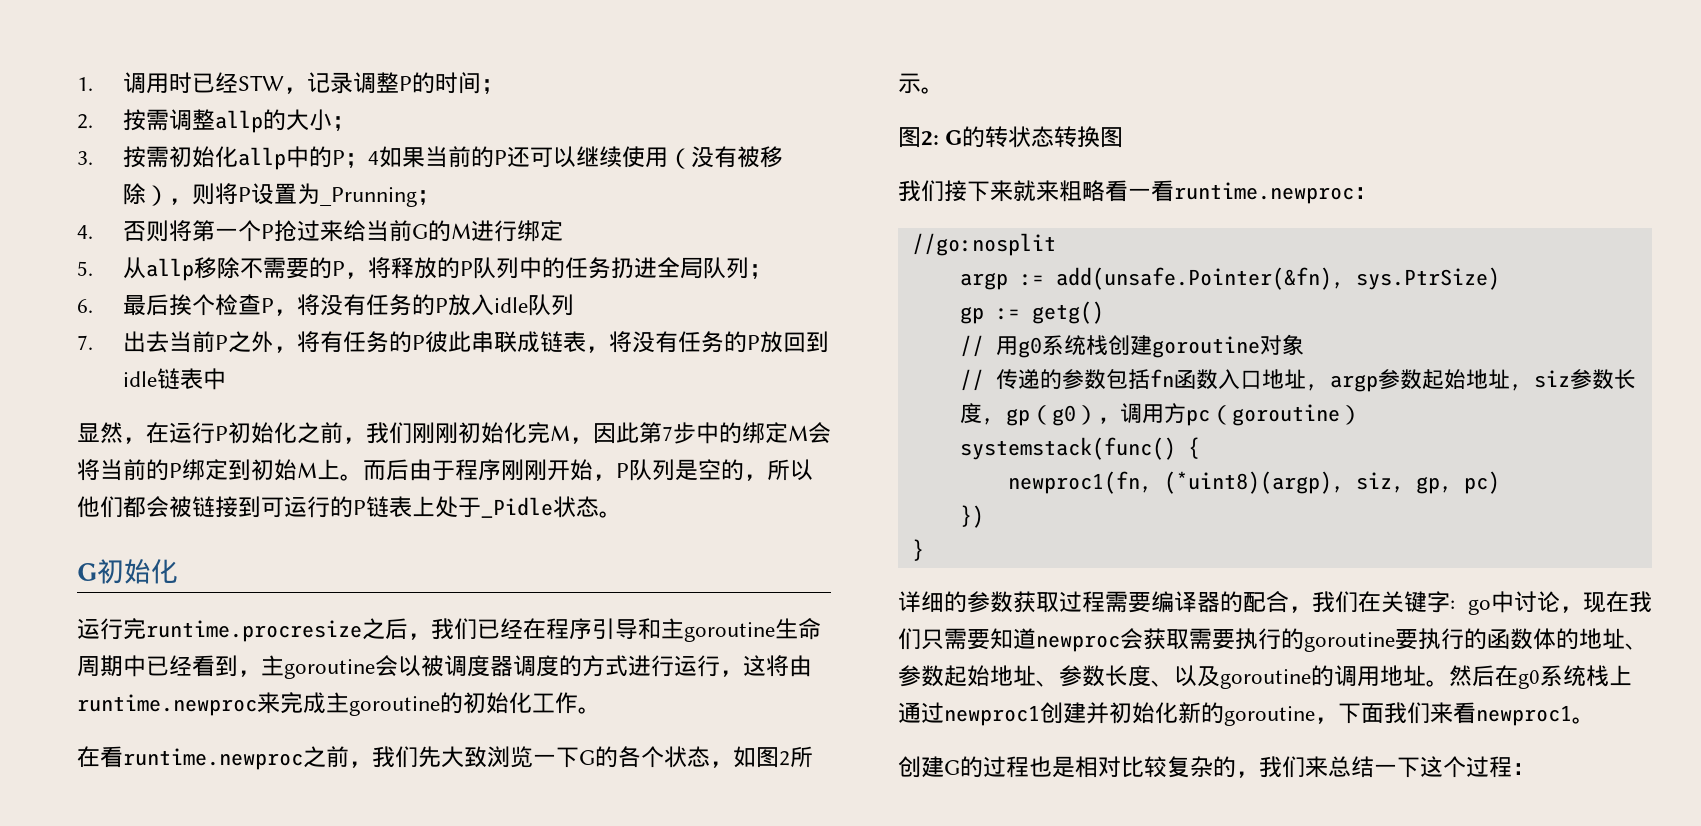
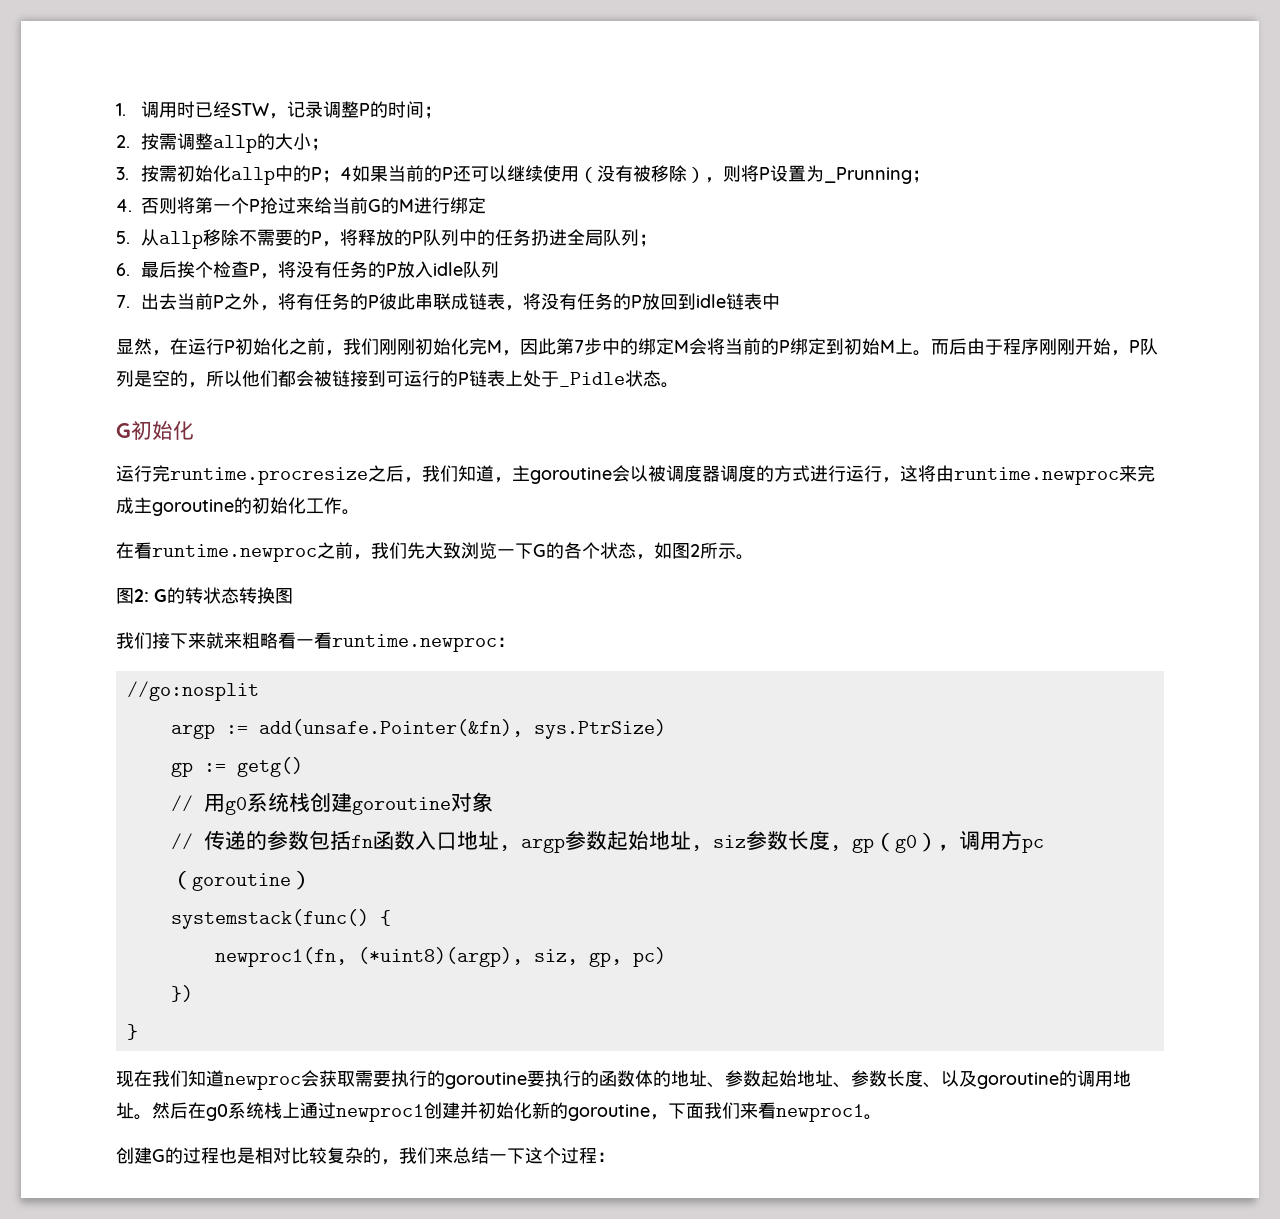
- 运行完runtime.procresize之后，我们已经在程序引导和主goroutine生命周期中已经看到，主goroutine会以被调度器调度的方式进行运行，这将由runtime.newproc来完成主goroutine的初始化工作。
+ 运行完runtime.procresize之后，我们知道，主goroutine会以被调度器调度的方式进行运行，这将由runtime.newproc来完成主goroutine的初始化工作。
- 详细的参数获取过程需要编译器的配合，我们在关键字: go中讨论，现在我们只需要知道newproc会获取需要执行的goroutine要执行的函数体的地址、参数起始地址、参数长度、以及goroutine的调用地址。
+ 现在我们知道newproc会获取需要执行的goroutine要执行的函数体的地址、参数起始地址、参数长度、以及goroutine的调用地址。

